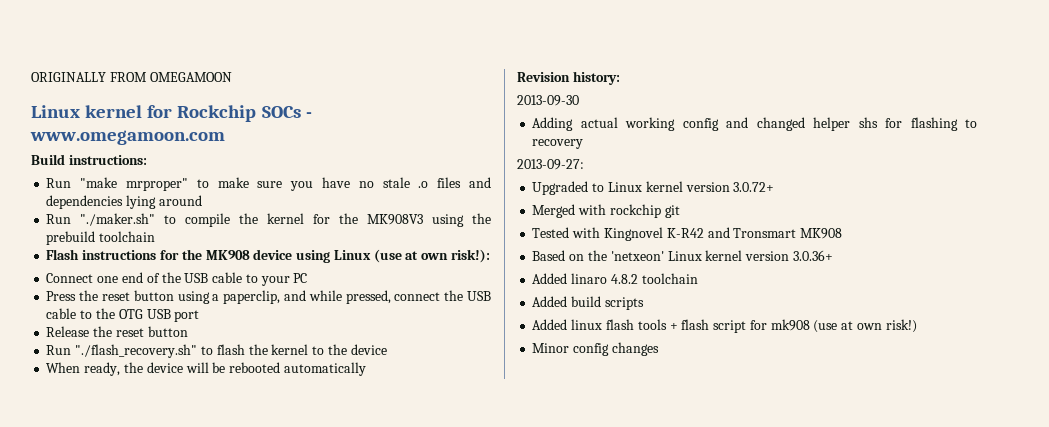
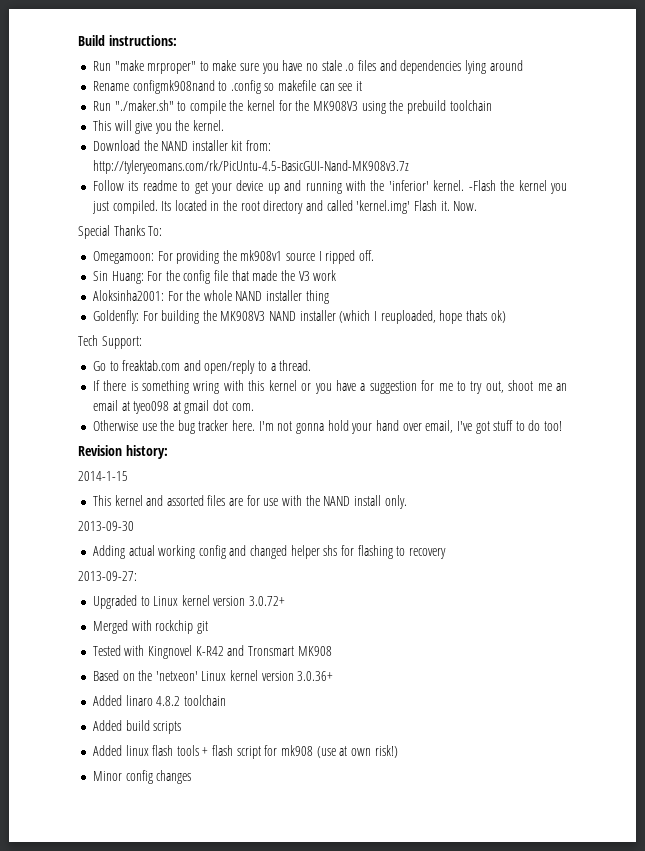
- ORIGINALLY FROM OMEGAMOON
- Linux kernel for Rockchip SOCs - www.omegamoon.com
+ Rename configmk908nand to .config so makefile can see it
- Flash instructions for the MK908 device using Linux (use at own risk!):
- Connect one end of the USB cable to your PC
- Press the reset button using a paperclip, and while pressed, connect the USB cable to the OTG USB port
- Release the reset button
- Run "./flash_recovery.sh" to flash the kernel to the device
- When ready, the device will be rebooted automatically
+ This will give you the kernel.
+ Download the NAND installer kit from: http://tyleryeomans.com/rk/PicUntu-4.5-BasicGUI-Nand-MK908v3.7z
+ Follow its readme to get your device up and running with the 'inferior' kernel. -Flash the kernel you just compiled. Its located in the root directory and called 'kernel.img' Flash it. Now.
+ Special Thanks To:
+ Omegamoon: For providing the mk908v1 source I ripped off.
+ Sin Huang: For the config file that made the V3 work
+ Aloksinha2001: For the whole NAND installer thing
+ Goldenfly: For building the MK908V3 NAND installer (which I reuploaded, hope thats ok)
+ Tech Support:
+ Go to freaktab.com and open/reply to a thread.
+ If there is something wring with this kernel or you have a suggestion for me to try out, shoot me an email at tyeo098 at gmail dot com.
+ Otherwise use the bug tracker here. I'm not gonna hold your hand over email, I've got stuff to do too!
  Revision history:
+ 2014-1-15
+ This kernel and assorted files are for use with the NAND install only.

